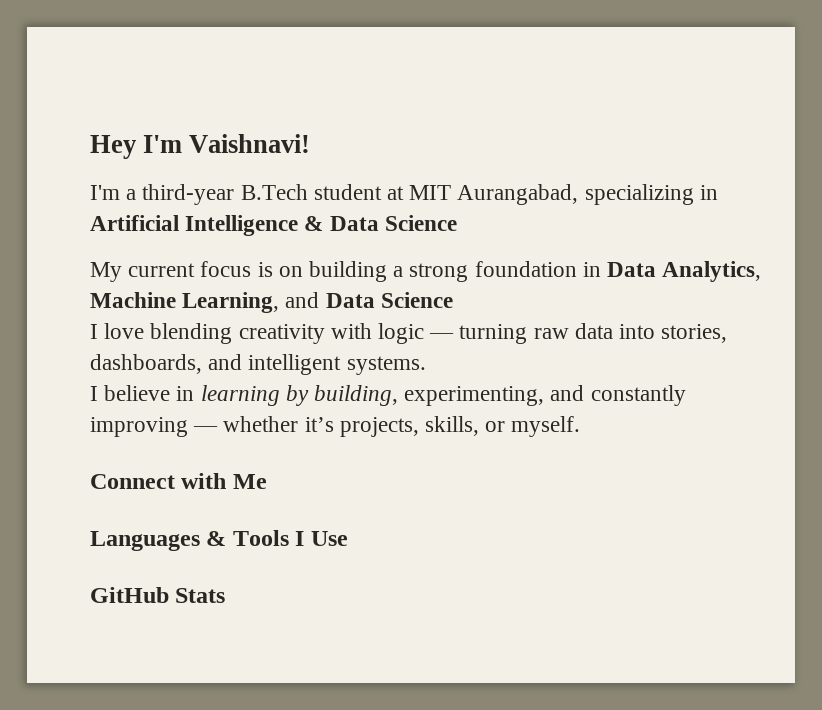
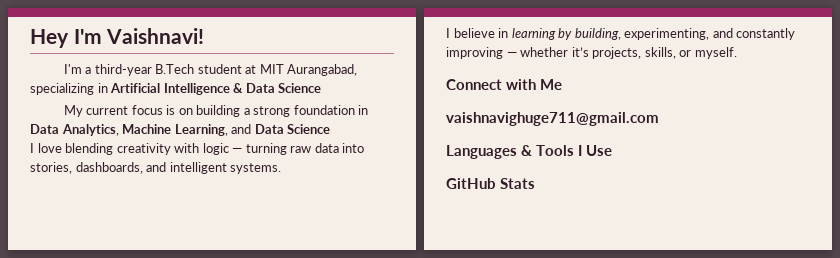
+ vaishnavighuge711@gmail.com

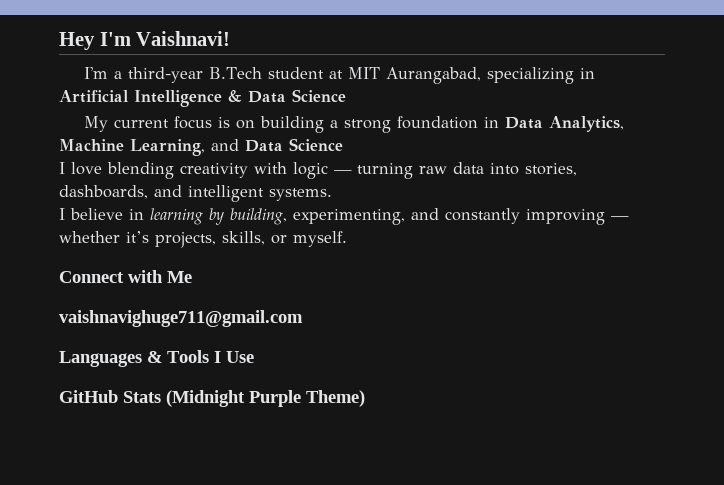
- GitHub Stats
+ GitHub Stats (Midnight Purple Theme)

